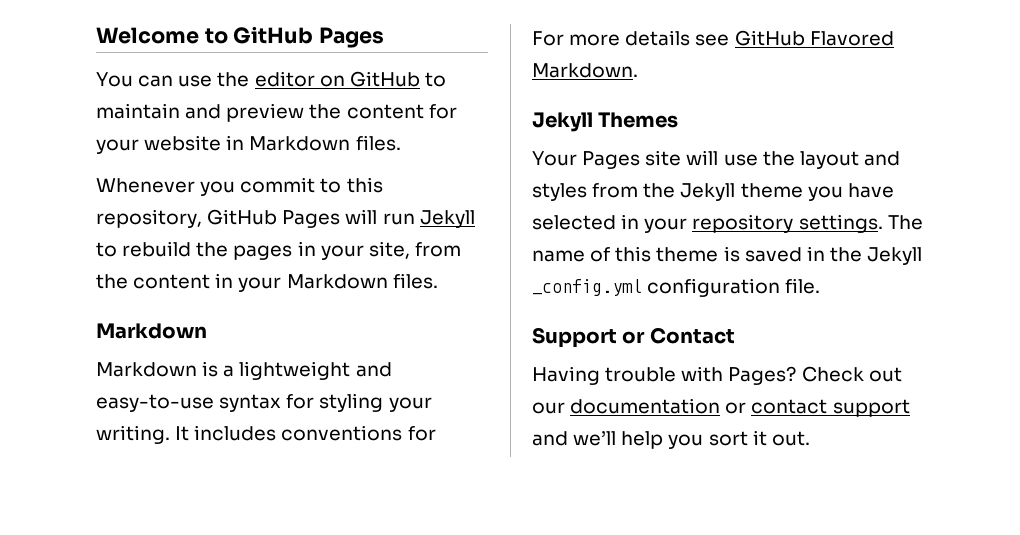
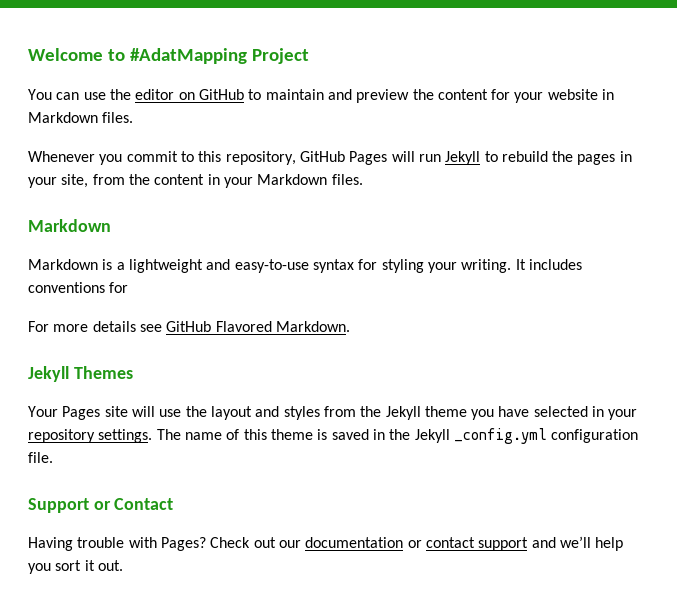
- Welcome to GitHub Pages
+ Welcome to #AdatMapping Project

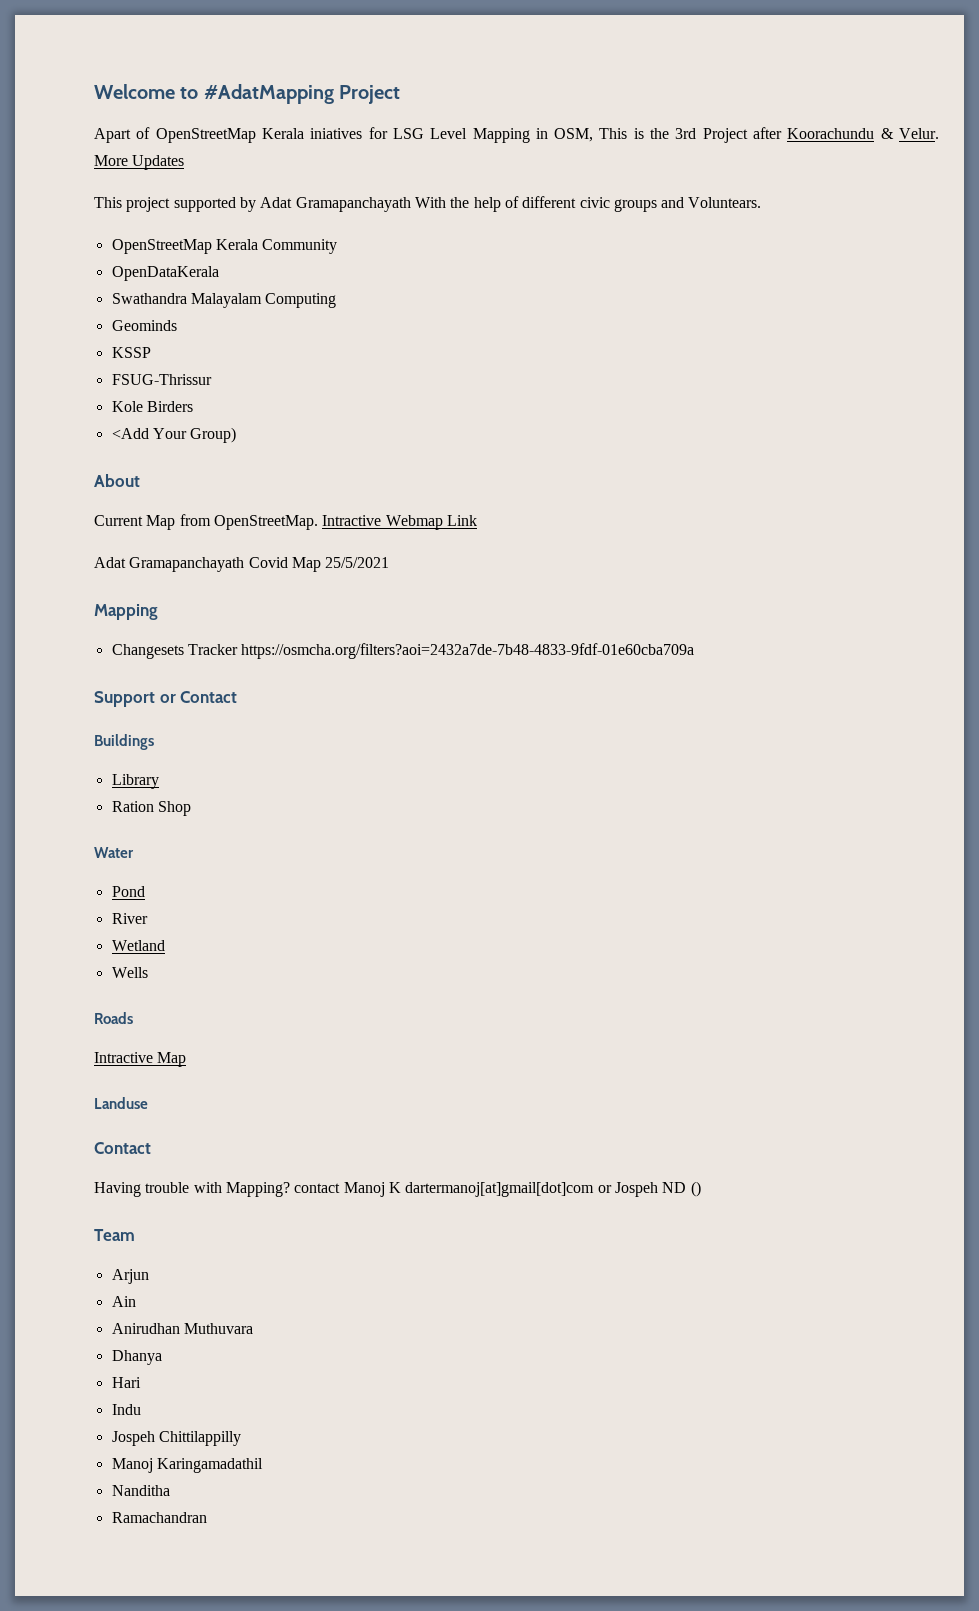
- You can use the editor on GitHub to maintain and preview the content for your website in Markdown files.
- Whenever you commit to this repository, GitHub Pages will run Jekyll to rebuild the pages in your site, from the content in your Markdown files.
- Markdown
- Markdown is a lightweight and easy-to-use syntax for styling your writing. It includes conventions for
- For more details see GitHub Flavored Markdown.
- Jekyll Themes
- Your Pages site will use the layout and styles from the Jekyll theme you have selected in your repository settings. The name of this theme is saved in the Jekyll _config.yml configuration file.
+ Apart of OpenStreetMap Kerala iniatives for LSG Level Mapping in OSM, This is the 3rd Project after Koorachundu & Velur. More Updates
+ This project supported by Adat Gramapanchayath With the help of different civic groups and Voluntears.
+ OpenStreetMap Kerala Community
+ OpenDataKerala
+ Swathandra Malayalam Computing
+ Geominds
+ KSSP
+ FSUG-Thrissur
+ Kole Birders
+ <Add Your Group)
+ About
+ Current Map from OpenStreetMap. Intractive Webmap Link
+ Adat Gramapanchayath Covid Map 25/5/2021
+ Mapping
+ Changesets Tracker https://osmcha.org/filters?aoi=2432a7de-7b48-4833-9fdf-01e60cba709a
  Support or Contact
- Having trouble with Pages? Check out our documentation or contact support and we’ll help you sort it out.
+ Buildings
+ Library
+ Ration Shop
+ Water
+ Pond
+ River
+ Wetland
+ Wells
+ Roads
+ Intractive Map
+ Landuse
+ Contact
+ Having trouble with Mapping? contact Manoj K dartermanoj[at]gmail[dot]com or Jospeh ND ()
+ Team
+ Arjun
+ Ain
+ Anirudhan Muthuvara
+ Dhanya
+ Hari
+ Indu
+ Jospeh Chittilappilly
+ Manoj Karingamadathil
+ Nanditha
+ Ramachandran

